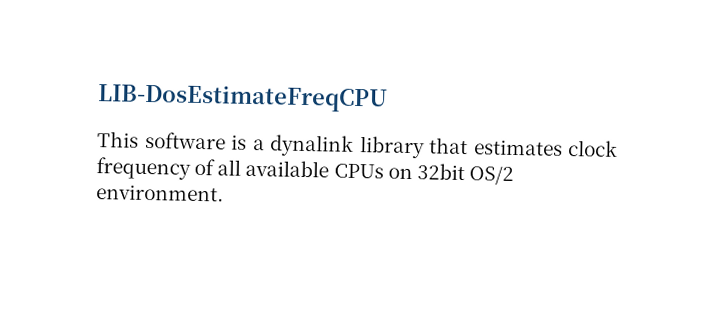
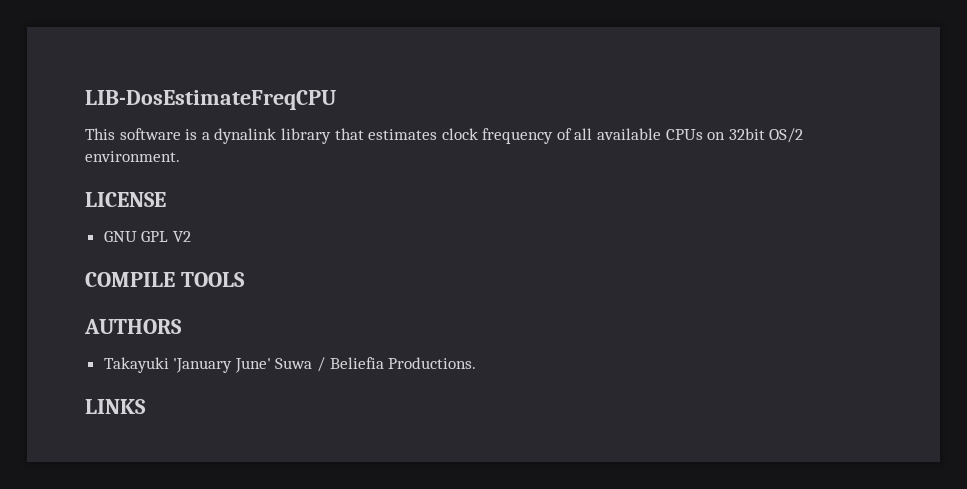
+ LICENSE
+ GNU GPL V2
+ COMPILE TOOLS
+ AUTHORS
+ Takayuki 'January June' Suwa / Beliefia Productions.
+ LINKS

